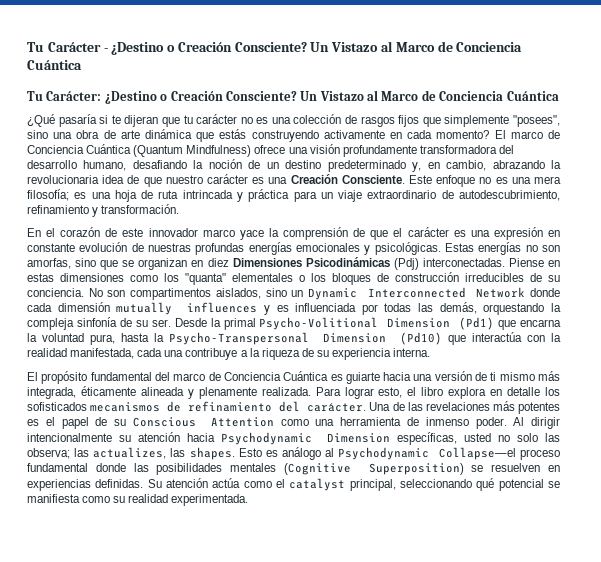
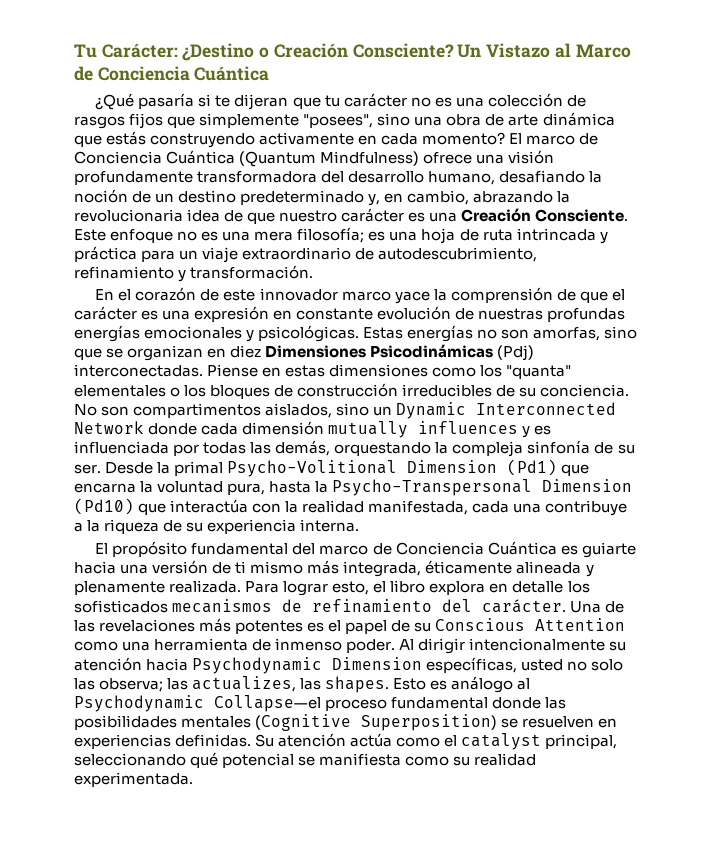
- Tu Carácter - ¿Destino o Creación Consciente? Un Vistazo al Marco de Conciencia Cuántica

